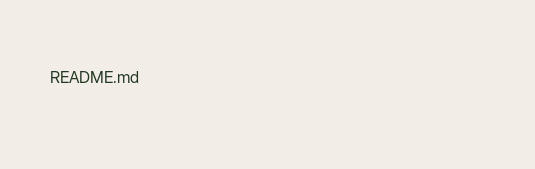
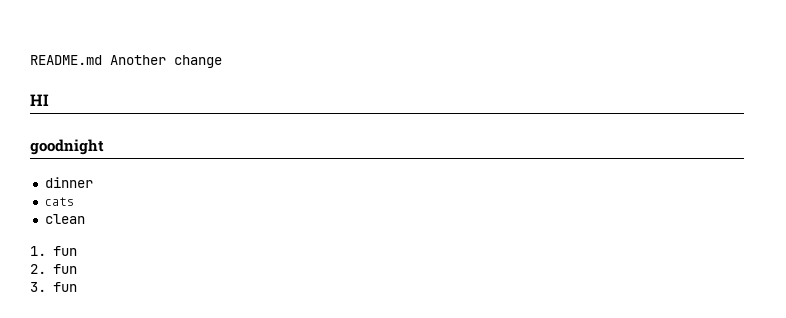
- README.md
+ README.md Another change
+ HI
+ goodnight
+ dinner
+ cats
+ clean
+ 1. fun
+ 2. fun
+ 3. fun

